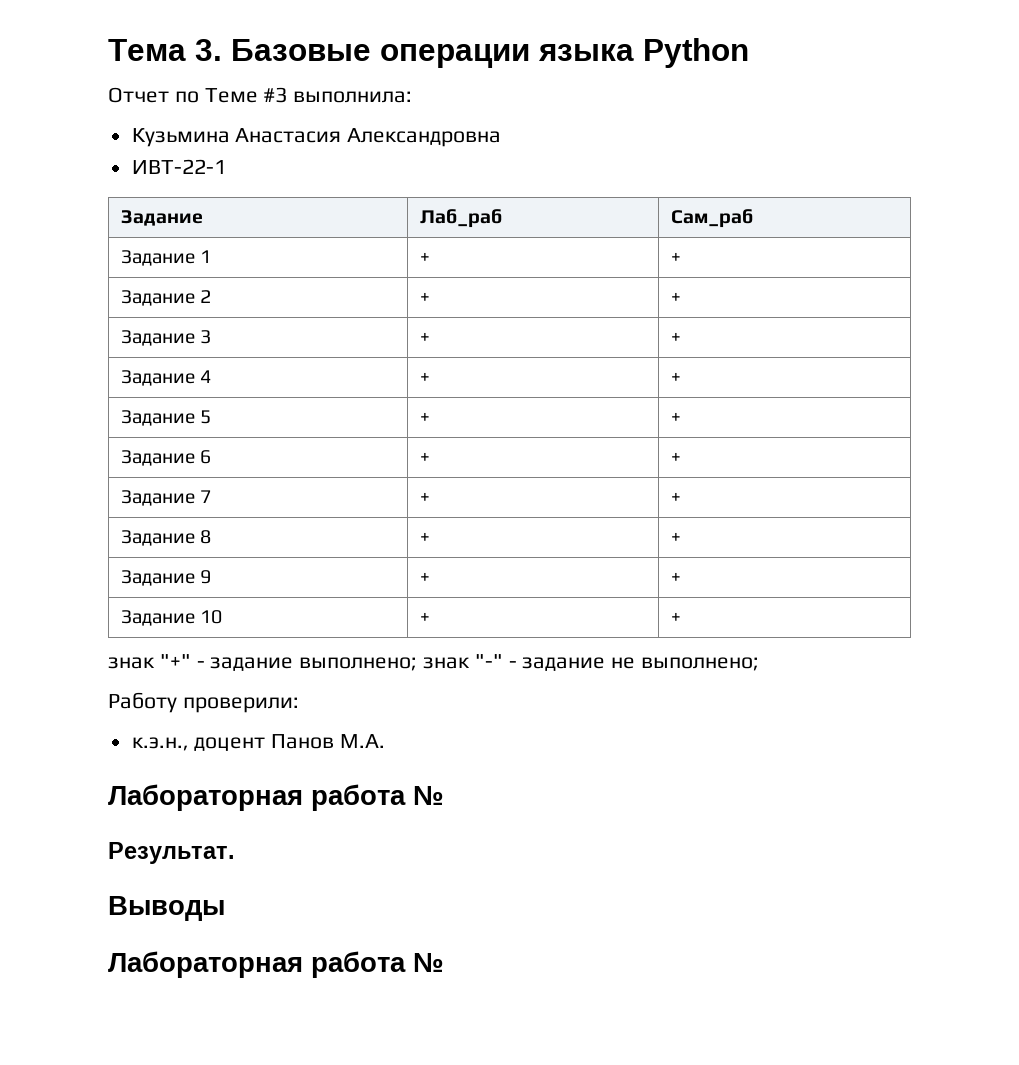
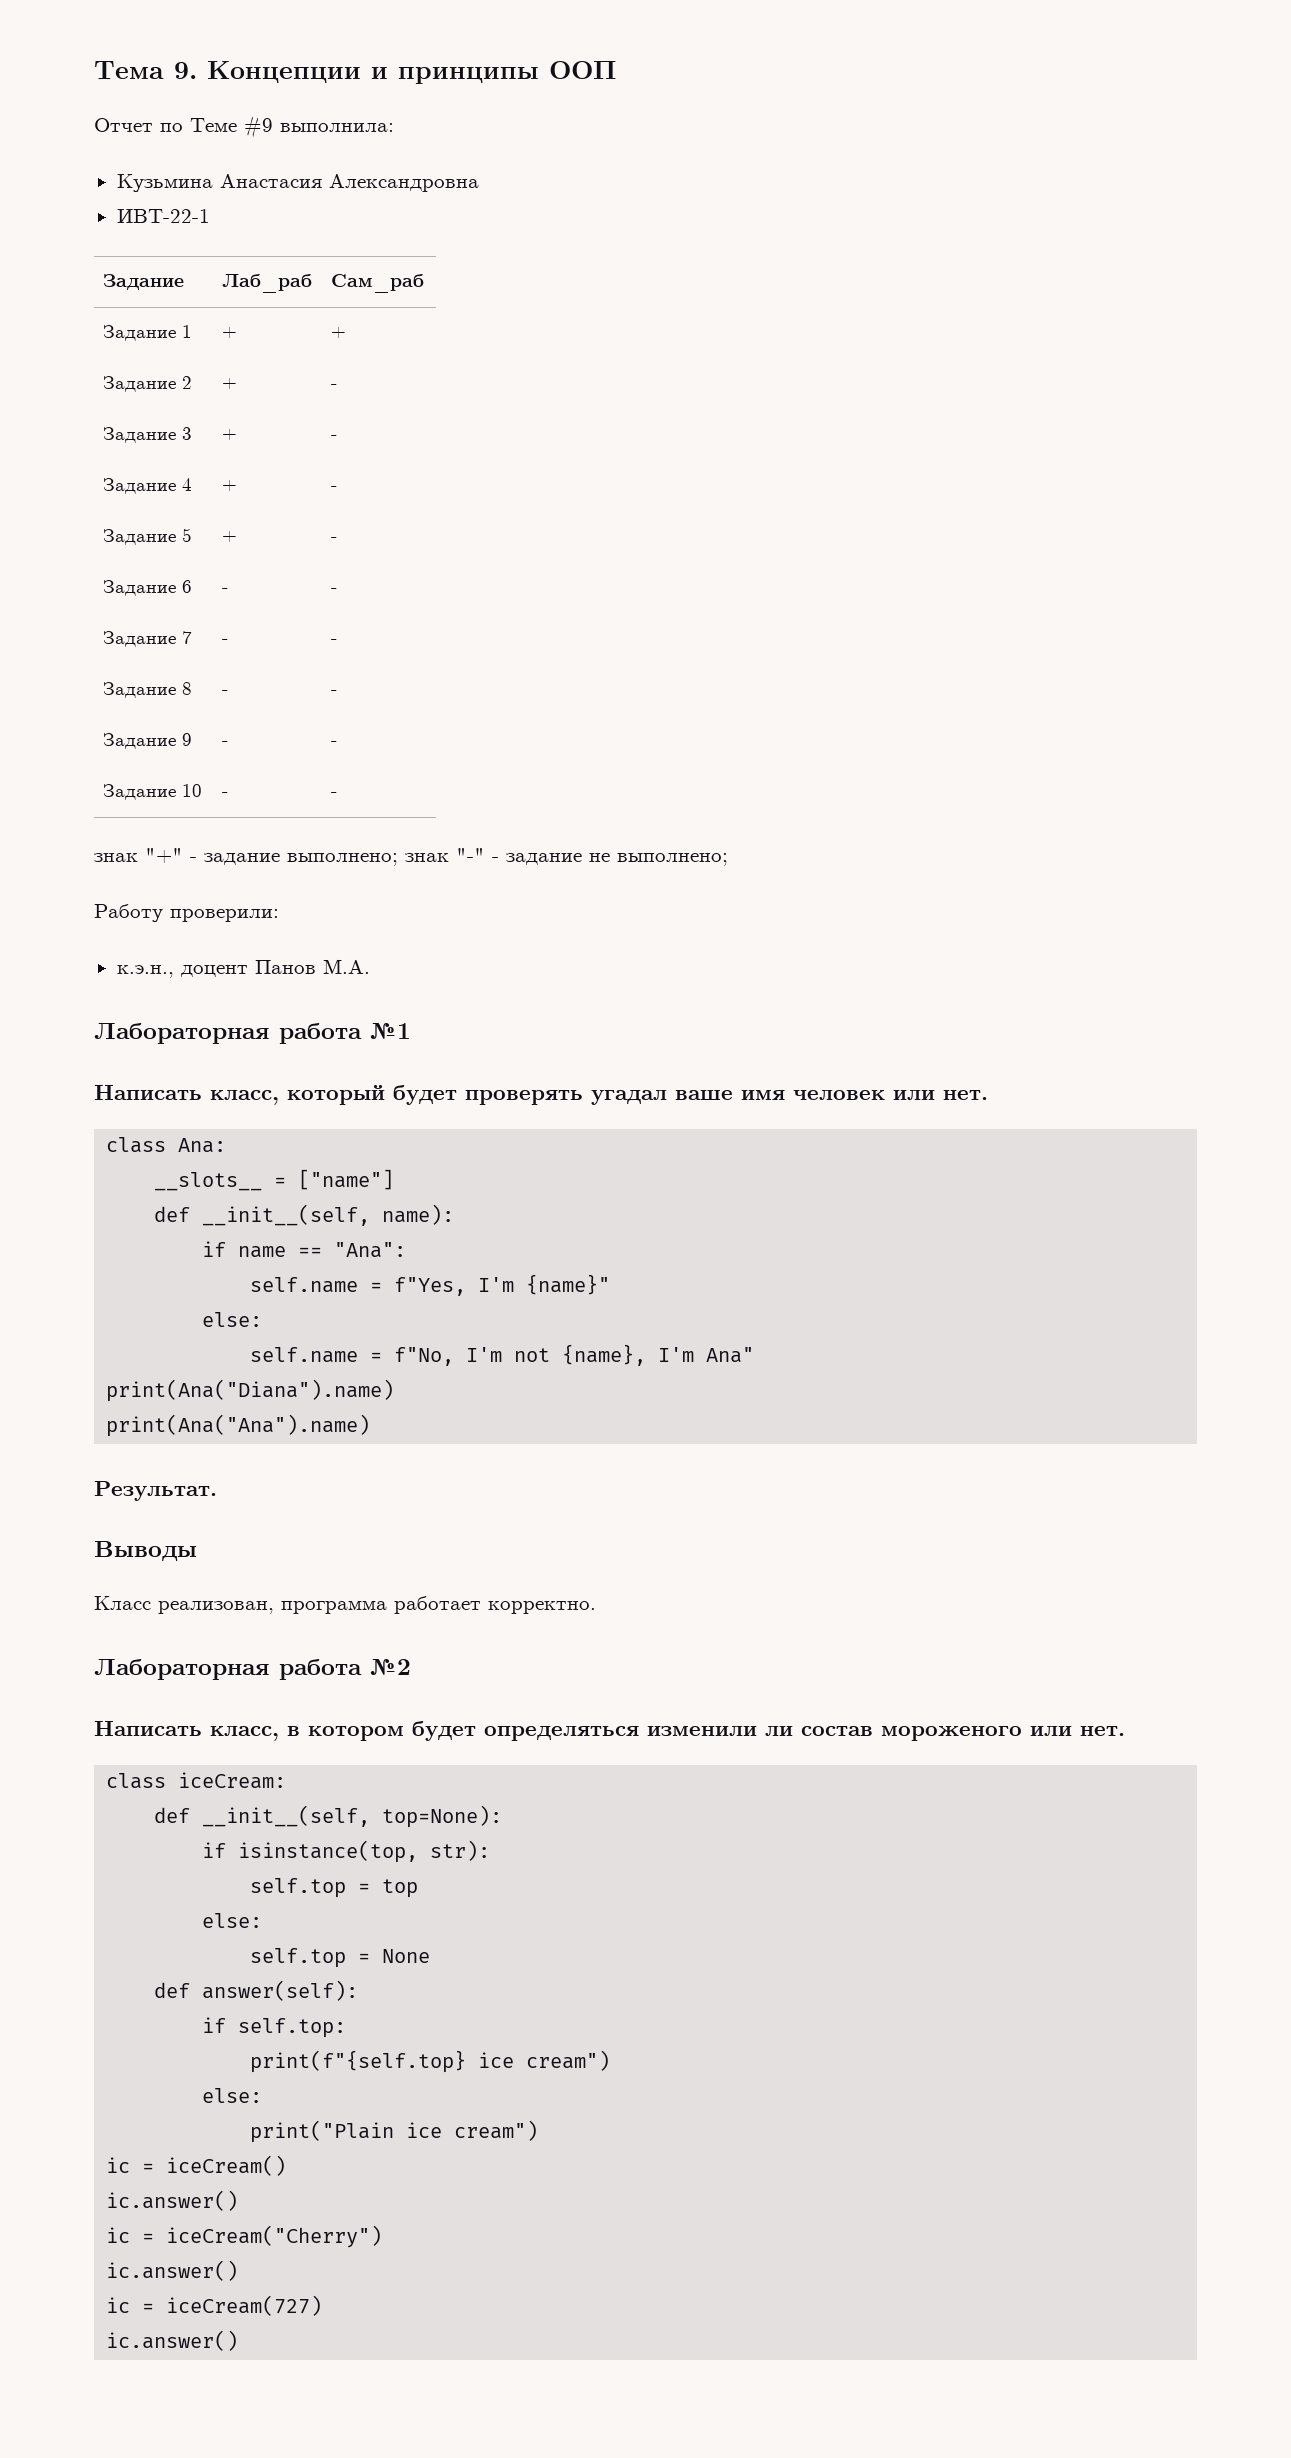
- Тема 3. Базовые операции языка Python
+ Тема 9. Концепции и принципы ООП
- Отчет по Теме #3 выполнила:
+ Отчет по Теме #9 выполнила:
- Задание 2 | + | +
+ Задание 2 | + | -
- Задание 3 | + | +
+ Задание 3 | + | -
- Задание 4 | + | +
+ Задание 4 | + | -
- Задание 5 | + | +
+ Задание 5 | + | -
- Задание 6 | + | +
+ Задание 6 | - | -
- Задание 7 | + | +
+ Задание 7 | - | -
- Задание 8 | + | +
+ Задание 8 | - | -
- Задание 9 | + | +
+ Задание 9 | - | -
- Задание 10 | + | +
+ Задание 10 | - | -
  к.э.н., доцент Панов М.А.
- Лабораторная работа №
+ Лабораторная работа №1
+ Написать класс, который будет проверять угадал ваше имя человек или нет.
+ class Ana:
+ __slots__ = ["name"]
+ def __init__(self, name):
+ if name == "Ana":
+ self.name = f"Yes, I'm {name}"
+ else:
+ self.name = f"No, I'm not {name}, I'm Ana"
+ print(Ana("Diana").name)
+ print(Ana("Ana").name)
  Результат.
  Выводы
- Лабораторная работа №
+ Класс реализован, программа работает корректно.
+ Лабораторная работа №2
+ Написать класс, в котором будет определяться изменили ли состав мороженого или нет.
+ class iceCream:
+ def __init__(self, top=None):
+ if isinstance(top, str):
+ self.top = top
+ else:
+ self.top = None
+ def answer(self):
+ if self.top:
+ print(f"{self.top} ice cream")
+ else:
+ print("Plain ice cream")
+ ic = iceCream()
+ ic.answer()
+ ic = iceCream("Cherry")
+ ic.answer()
+ ic = iceCream(727)
+ ic.answer()

